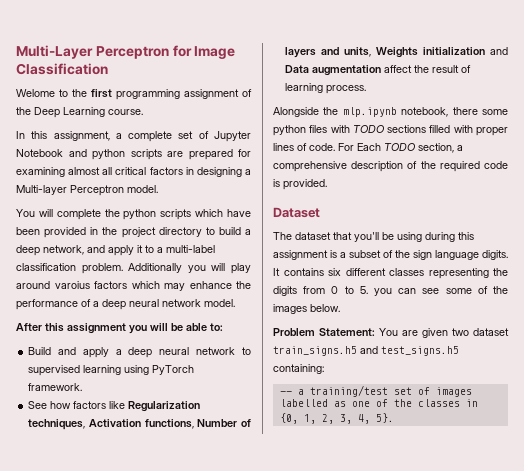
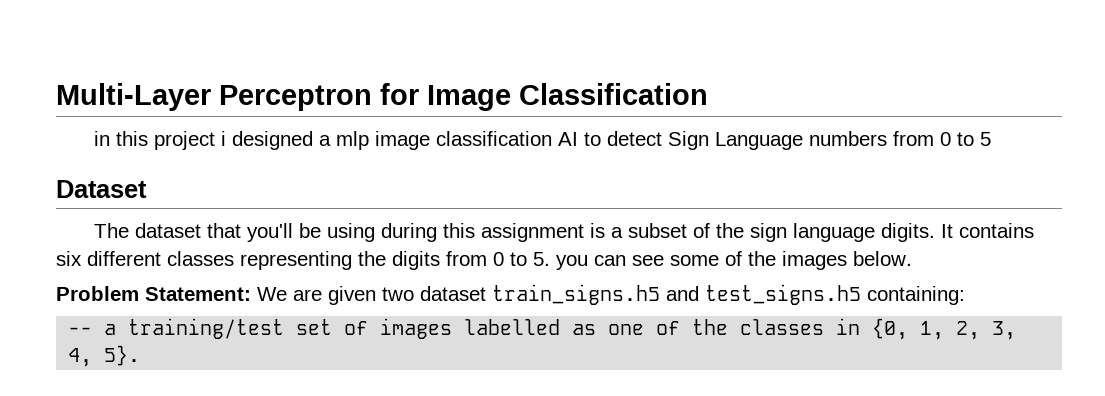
- Welome to the first programming assignment of the Deep Learning course.
- In this assignment, a complete set of Jupyter Notebook and python scripts are prepared for examining almost all critical factors in designing a Multi-layer Perceptron model.
- You will complete the python scripts which have been provided in the project directory to build a deep network, and apply it to a multi-label classification problem. Additionally you will play around varoius factors which may enhance the performance of a deep neural network model.
- After this assignment you will be able to:
- Build and apply a deep neural network to supervised learning using PyTorch framework.
- See how factors like Regularization techniques, Activation functions, Number of layers and units, Weights initialization and Data augmentation affect the result of learning process.
- Alongside the mlp.ipynb notebook, there some python files with TODO sections filled with proper lines of code. For Each TODO section, a comprehensive description of the required code is provided.
+ in this project i designed a mlp image classification AI to detect Sign Language numbers from 0 to 5
- Problem Statement: You are given two dataset train_signs.h5 and test_signs.h5 containing:
+ Problem Statement: We are given two dataset train_signs.h5 and test_signs.h5 containing:

